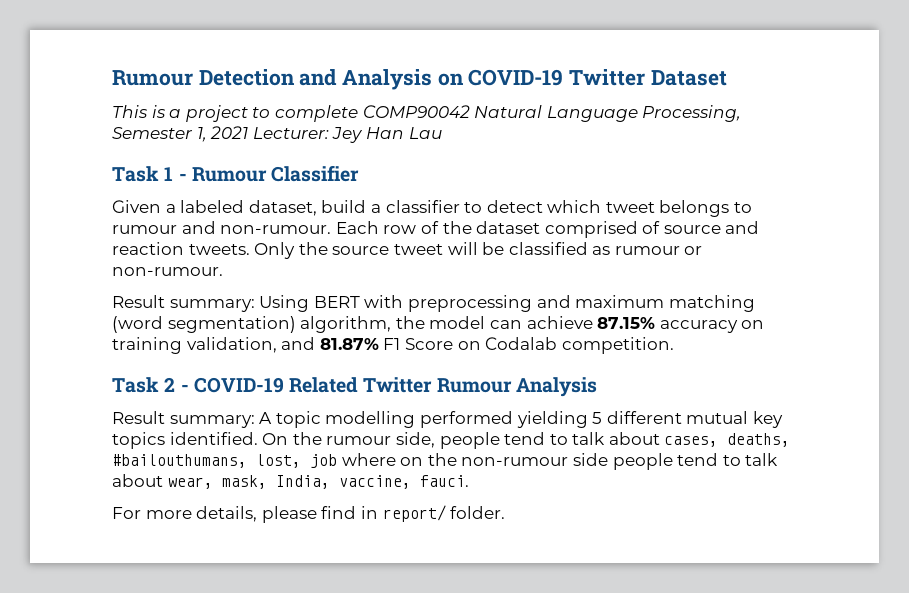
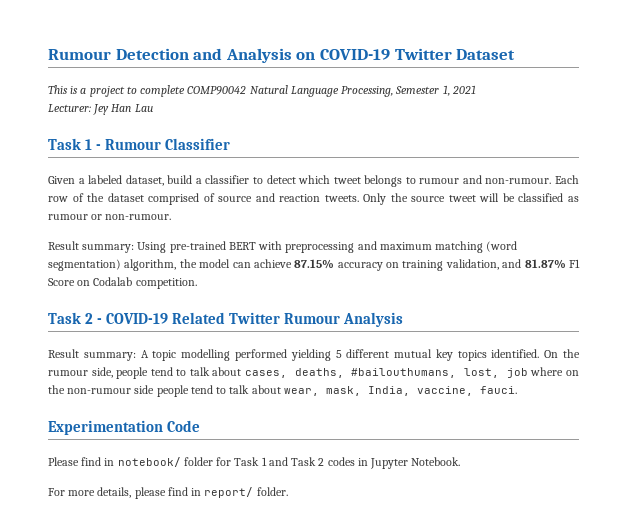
- This is a project to complete COMP90042 Natural Language Processing, Semester 1, 2021 Lecturer: Jey Han Lau
+ This is a project to complete COMP90042 Natural Language Processing, Semester 1, 2021
+ Lecturer: Jey Han Lau
- Result summary: Using BERT with preprocessing and maximum matching (word segmentation) algorithm, the model can achieve 87.15% accuracy on training validation, and 81.87% F1 Score on Codalab competition.
+ Result summary: Using pre-trained BERT with preprocessing and maximum matching (word segmentation) algorithm, the model can achieve 87.15% accuracy on training validation, and 81.87% F1 Score on Codalab competition.
+ Experimentation Code
+ Please find in notebook/ folder for Task 1 and Task 2 codes in Jupyter Notebook.

